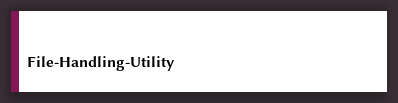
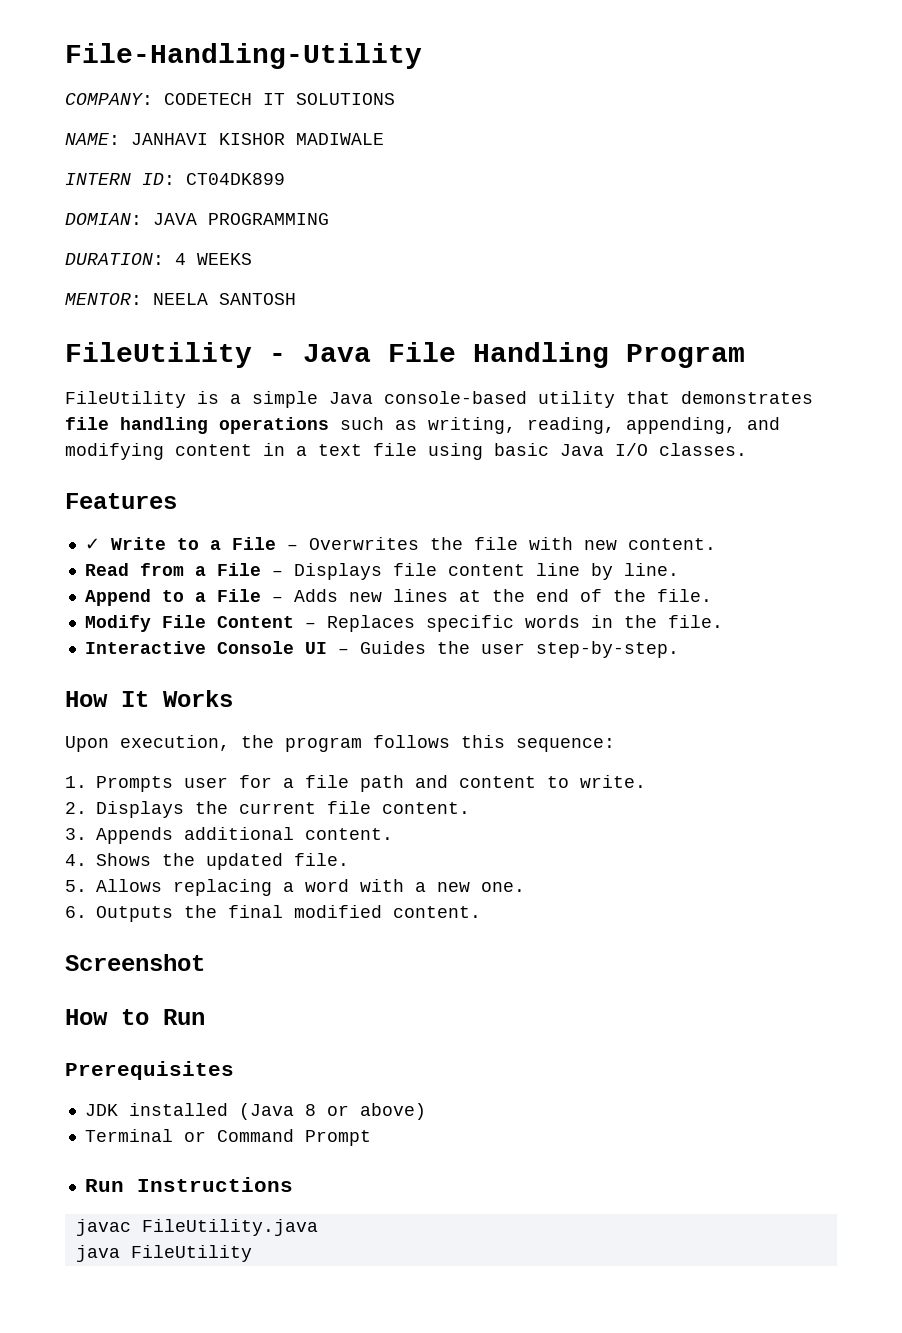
+ COMPANY: CODETECH IT SOLUTIONS
+ NAME: JANHAVI KISHOR MADIWALE
+ INTERN ID: CT04DK899
+ DOMIAN: JAVA PROGRAMMING
+ DURATION: 4 WEEKS
+ MENTOR: NEELA SANTOSH
+ FileUtility - Java File Handling Program
+ FileUtility is a simple Java console-based utility that demonstrates file handling operations such as writing, reading, appending, and modifying content in a text file using basic Java I/O classes.
+ Features
+ ✓ Write to a File – Overwrites the file with new content.
+ Read from a File – Displays file content line by line.
+ Append to a File – Adds new lines at the end of the file.
+ Modify File Content – Replaces specific words in the file.
+ Interactive Console UI – Guides the user step-by-step.
+ How It Works
+ Upon execution, the program follows this sequence:
+ 1. Prompts user for a file path and content to write.
+ 2. Displays the current file content.
+ 3. Appends additional content.
+ 4. Shows the updated file.
+ 5. Allows replacing a word with a new one.
+ 6. Outputs the final modified content.
+ Screenshot
+ How to Run
+ Prerequisites
+ JDK installed (Java 8 or above)
+ Terminal or Command Prompt
+ Run Instructions
+ javac FileUtility.java
+ java FileUtility

